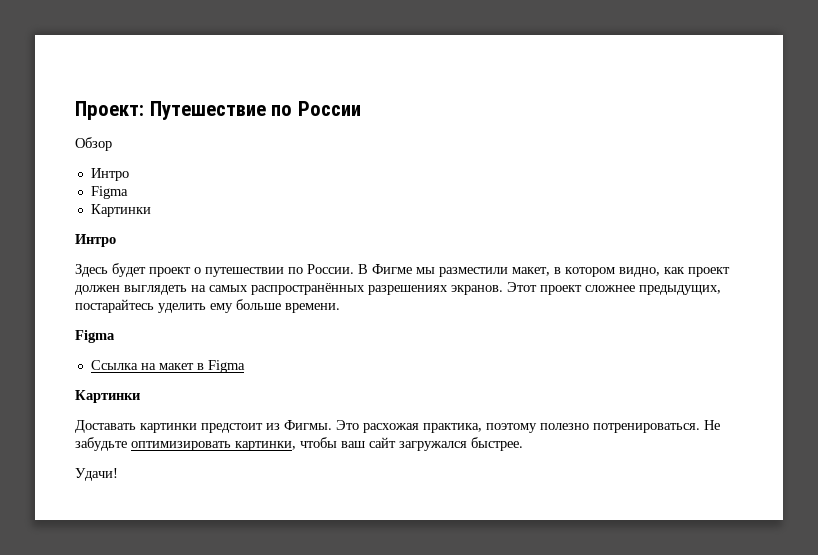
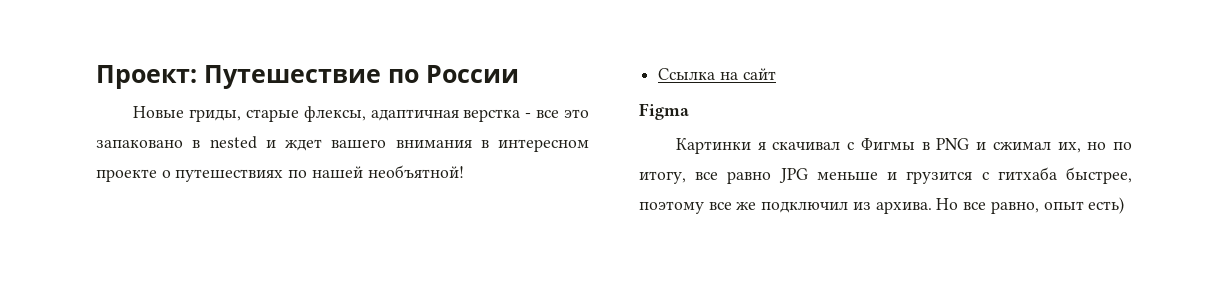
- Обзор
- Интро
+ Новые гриды, старые флексы, адаптичная верстка - все это запаковано в nested и ждет вашего внимания в интересном проекте о путешествиях по нашей необъятной!
+ Ссылка на сайт
  Figma
- Картинки
- Интро
- Здесь будет проект о путешествии по России. В Фигме мы разместили макет, в котором видно, как проект должен выглядеть на самых распространённых разрешениях экранов. Этот проект сложнее предыдущих, постарайтесь уделить ему больше времени.
- Figma
- Ссылка на макет в Figma
- Картинки
- Доставать картинки предстоит из Фигмы. Это расхожая практика, поэтому полезно потренироваться. Не забудьте оптимизировать картинки, чтобы ваш сайт загружался быстрее.
- Удачи!
+ Картинки я скачивал с Фигмы в PNG и сжимал их, но по итогу, все равно JPG меньше и грузится с гитхаба быстрее, поэтому все же подключил из архива. Но все равно, опыт есть)

